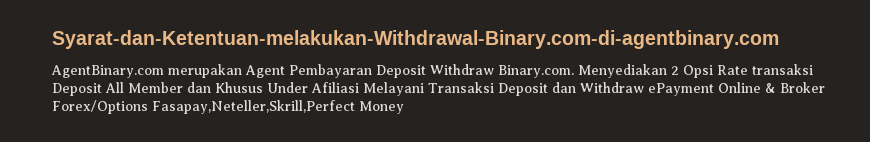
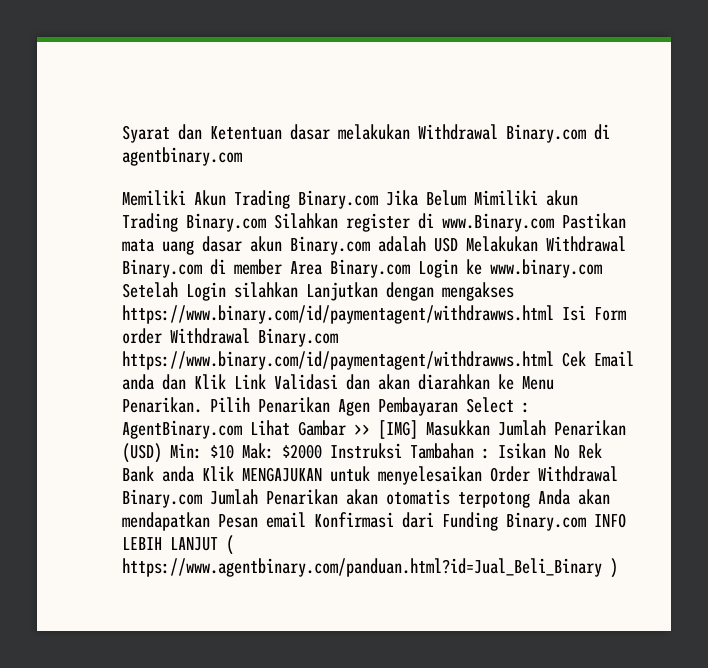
- Syarat-dan-Ketentuan-melakukan-Withdrawal-Binary.com-di-agentbinary.com
- AgentBinary.com merupakan Agent Pembayaran Deposit Withdraw Binary.com. Menyediakan 2 Opsi Rate transaksi Deposit All Member dan Khusus Under Afiliasi Melayani Transaksi Deposit dan Withdraw ePayment Online & Broker Forex/Options Fasapay,Neteller,Skrill,Perfect Money
+ Syarat dan Ketentuan dasar melakukan Withdrawal Binary.com di agentbinary.com
+ Memiliki Akun Trading Binary.com Jika Belum Mimiliki akun Trading Binary.com Silahkan register di www.Binary.com Pastikan mata uang dasar akun Binary.com adalah USD Melakukan Withdrawal Binary.com di member Area Binary.com Login ke www.binary.com Setelah Login silahkan Lanjutkan dengan mengakses https://www.binary.com/id/paymentagent/withdrawws.html Isi Form order Withdrawal Binary.com https://www.binary.com/id/paymentagent/withdrawws.html Cek Email anda dan Klik Link Validasi dan akan diarahkan ke Menu Penarikan. Pilih Penarikan Agen Pembayaran Select : AgentBinary.com Lihat Gambar >> [IMG] Masukkan Jumlah Penarikan (USD) Min: $10 Mak: $2000 Instruksi Tambahan : Isikan No Rek Bank anda Klik MENGAJUKAN untuk menyelesaikan Order Withdrawal Binary.com Jumlah Penarikan akan otomatis terpotong Anda akan mendapatkan Pesan email Konfirmasi dari Funding Binary.com INFO LEBIH LANJUT ( https://www.agentbinary.com/panduan.html?id=Jual_Beli_Binary )

